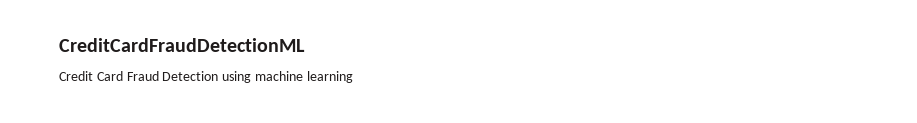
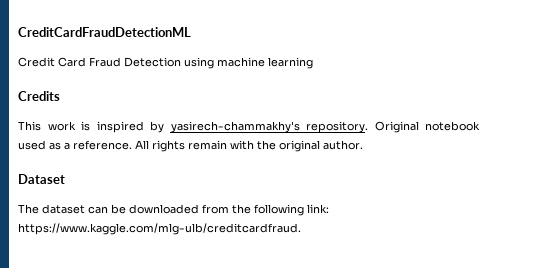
+ Credits
+ This work is inspired by yasirech-chammakhy's repository. Original notebook used as a reference. All rights remain with the original author.
+ Dataset
+ The dataset can be downloaded from the following link: https://www.kaggle.com/mlg-ulb/creditcardfraud.

